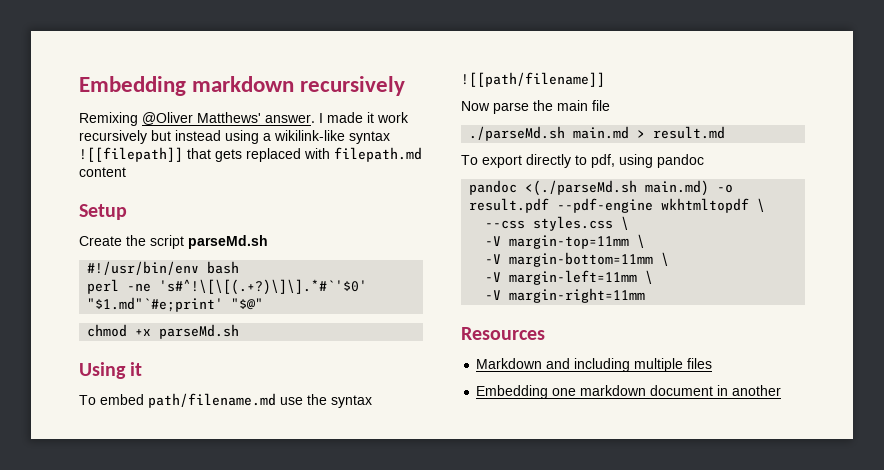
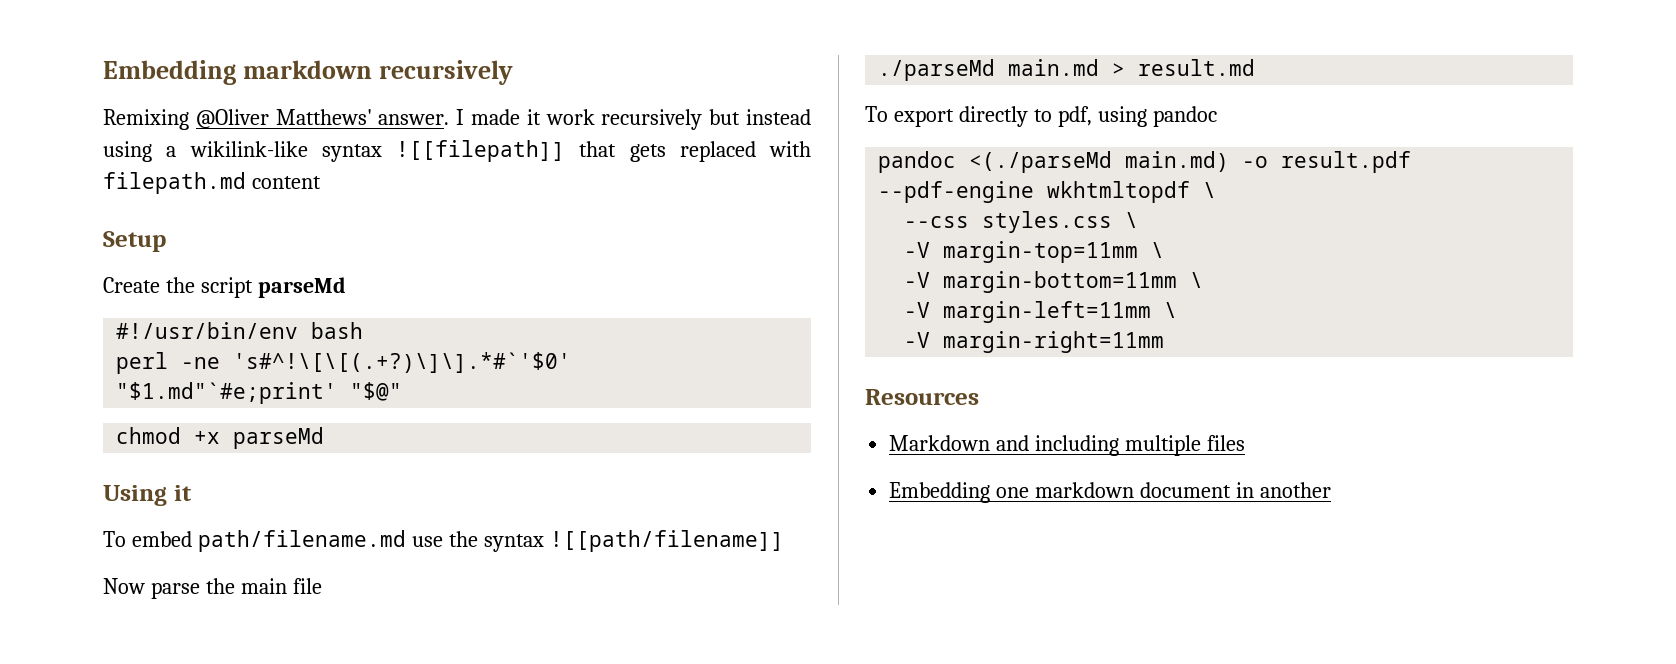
- Create the script parseMd.sh
+ Create the script parseMd
- chmod +x parseMd.sh
+ chmod +x parseMd
- ./parseMd.sh main.md > result.md
+ ./parseMd main.md > result.md
- pandoc <(./parseMd.sh main.md) -o result.pdf --pdf-engine wkhtmltopdf \
+ pandoc <(./parseMd main.md) -o result.pdf --pdf-engine wkhtmltopdf \

